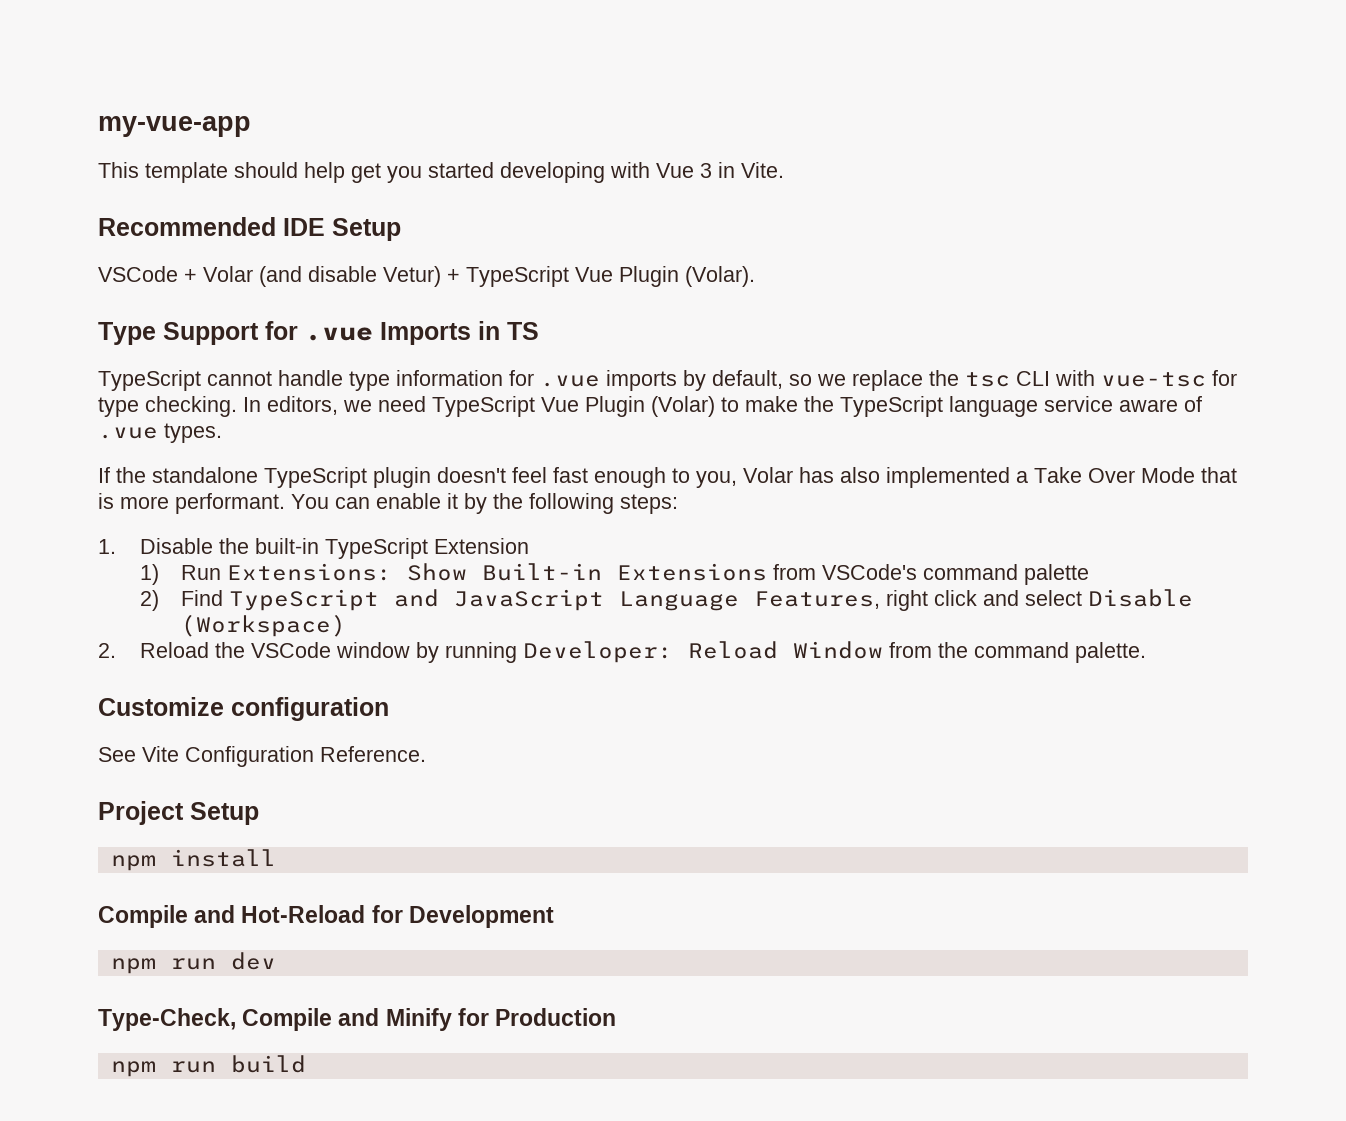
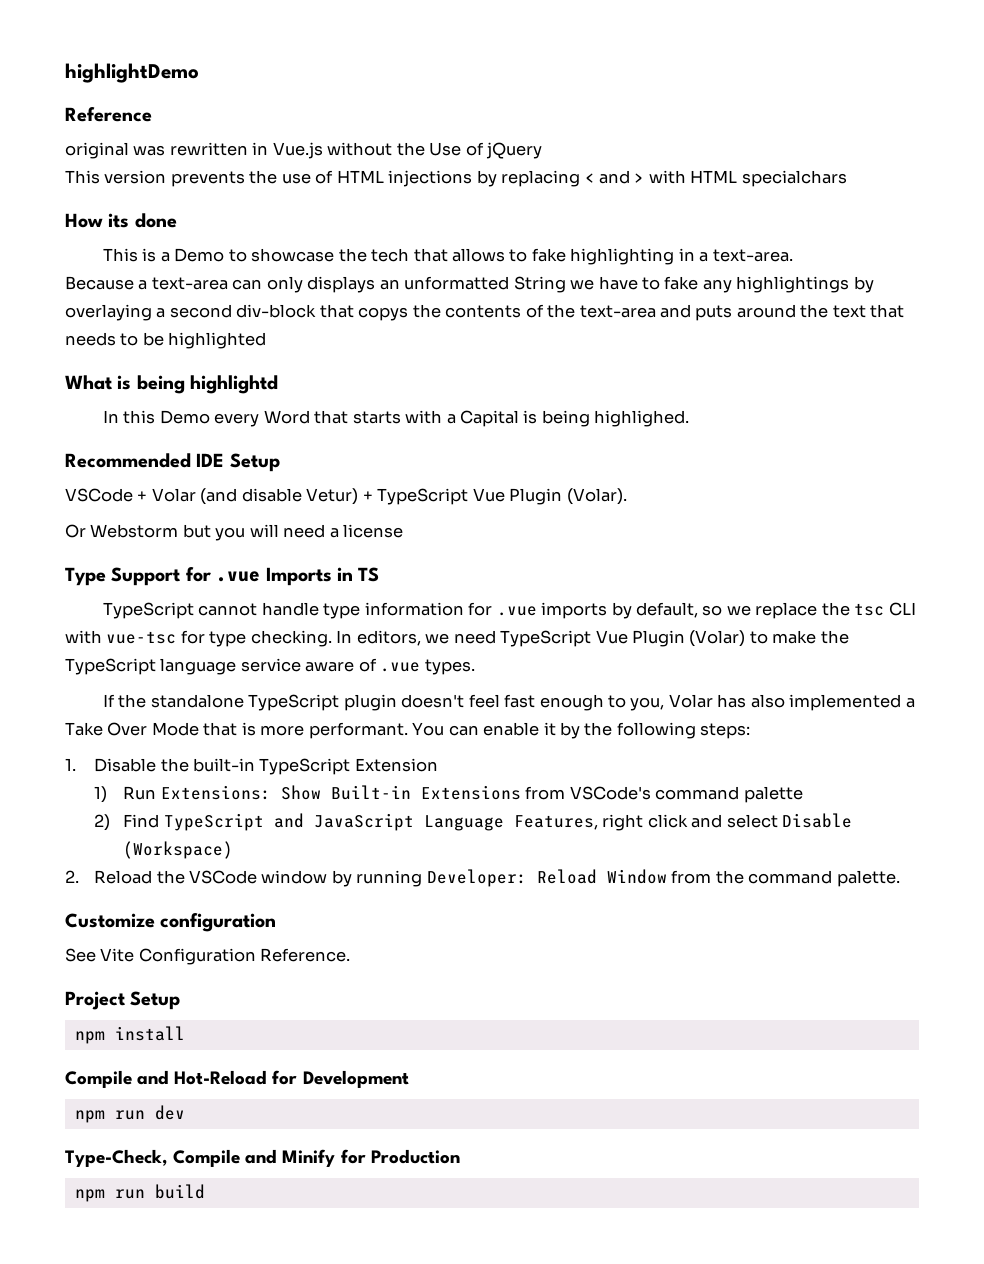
- my-vue-app
- This template should help get you started developing with Vue 3 in Vite.
+ highlightDemo
+ Reference
+ original was rewritten in Vue.js without the Use of jQuery
+ This version prevents the use of HTML injections by replacing < and > with HTML specialchars
+ How its done
+ This is a Demo to showcase the tech that allows to fake highlighting in a text-area.
+ Because a text-area can only displays an unformatted String we have to fake any highlightings by overlaying a second div-block that copys the contents of the text-area and puts around the text that needs to be highlighted
+ What is being highlightd
+ In this Demo every Word that starts with a Capital is being highlighed.
+ Or Webstorm but you will need a license

